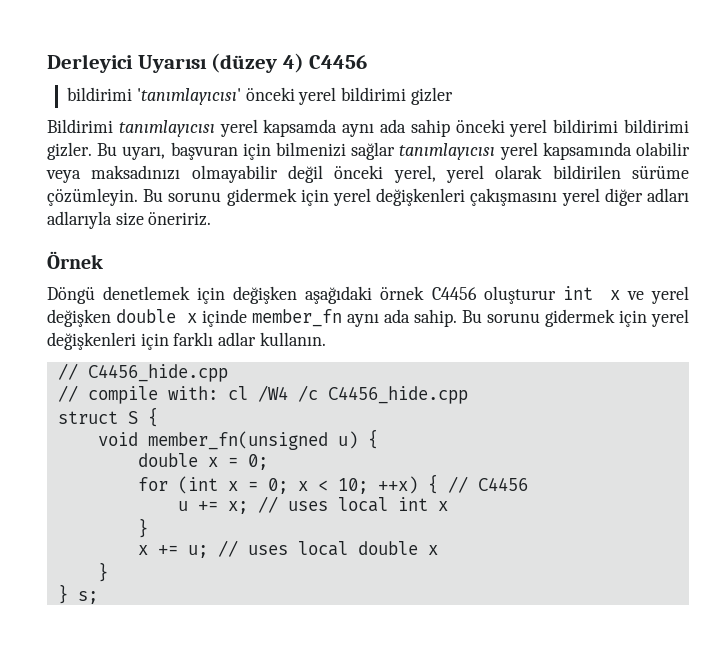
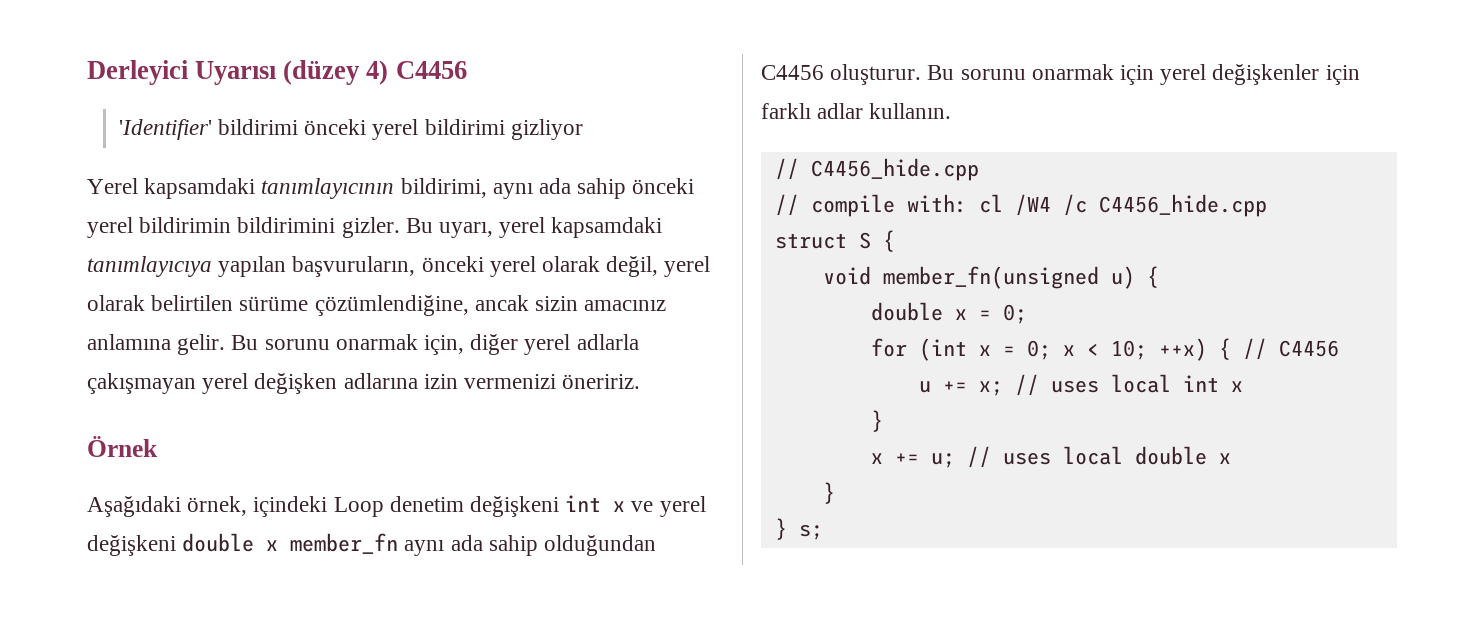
- bildirimi 'tanımlayıcısı' önceki yerel bildirimi gizler
- Bildirimi tanımlayıcısı yerel kapsamda aynı ada sahip önceki yerel bildirimi bildirimi gizler.
+ 'Identifier' bildirimi önceki yerel bildirimi gizliyor
+ Yerel kapsamdaki tanımlayıcının bildirimi, aynı ada sahip önceki yerel bildirimin bildirimini gizler.
- Bu uyarı, başvuran için bilmenizi sağlar tanımlayıcısı yerel kapsamında olabilir veya maksadınızı olmayabilir değil önceki yerel, yerel olarak bildirilen sürüme çözümleyin. Bu sorunu gidermek için yerel değişkenleri çakışmasını yerel diğer adları adlarıyla size öneririz.
+ Bu uyarı, yerel kapsamdaki tanımlayıcıya yapılan başvuruların, önceki yerel olarak değil, yerel olarak belirtilen sürüme çözümlendiğine, ancak sizin amacınız anlamına gelir. Bu sorunu onarmak için, diğer yerel adlarla çakışmayan yerel değişken adlarına izin vermenizi öneririz.
  Örnek
- Döngü denetlemek için değişken aşağıdaki örnek C4456 oluşturur int x ve yerel değişken double x içinde member_fn aynı ada sahip. Bu sorunu gidermek için yerel değişkenleri için farklı adlar kullanın.
+ Aşağıdaki örnek, içindeki Loop denetim değişkeni int x ve yerel değişkeni double x member_fn aynı ada sahip olduğundan C4456 oluşturur. Bu sorunu onarmak için yerel değişkenler için farklı adlar kullanın.

